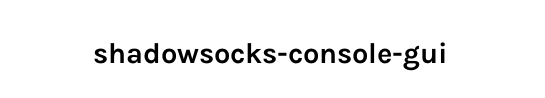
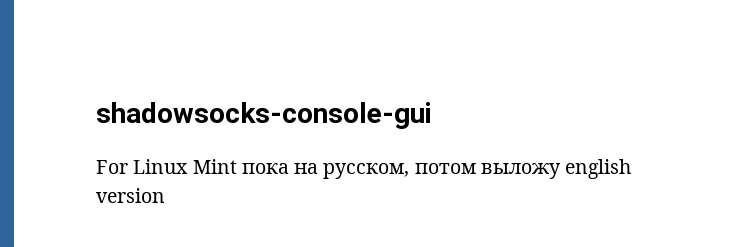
+ For Linux Mint пока на русском, потом выложу english version

